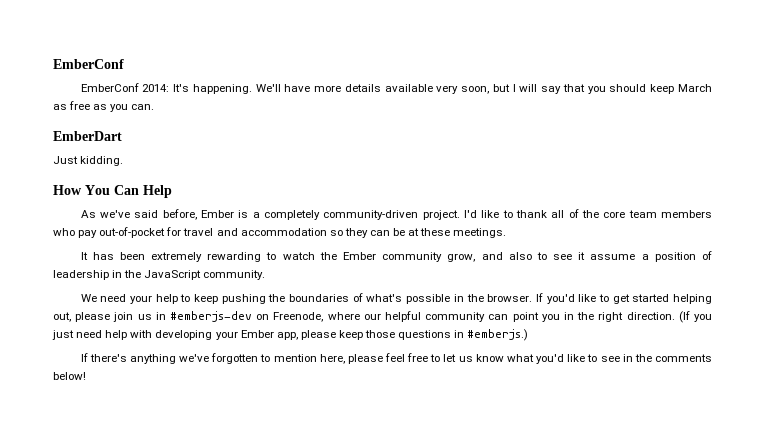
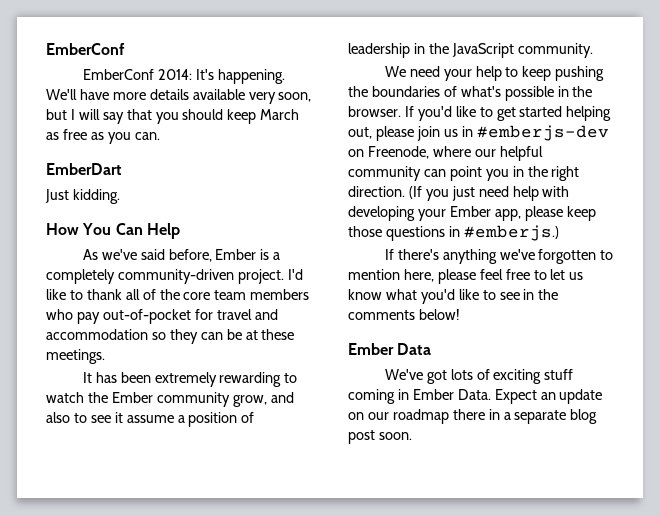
+ Ember Data
+ We've got lots of exciting stuff coming in Ember Data. Expect an update on our roadmap there in a separate blog post soon.

